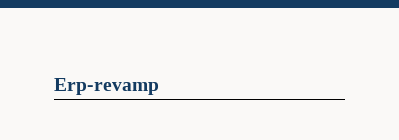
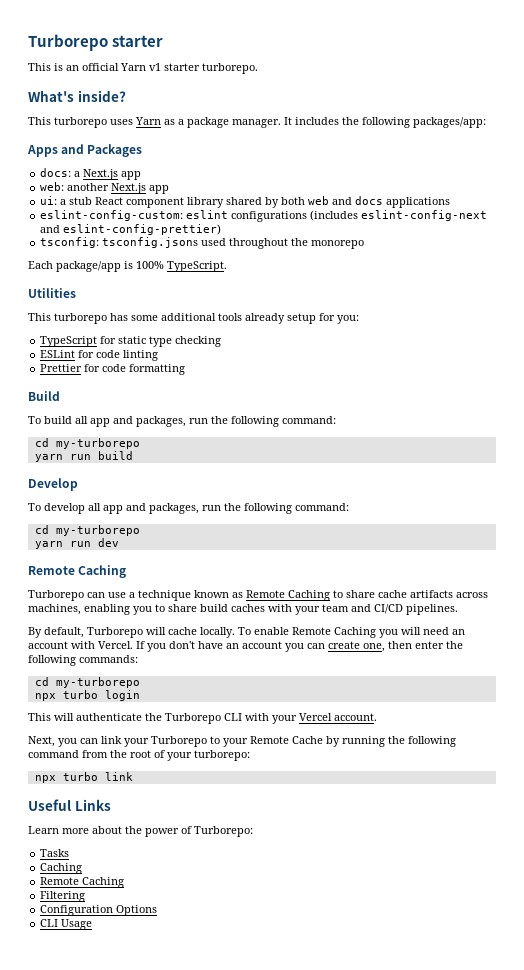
- Erp-revamp
+ Turborepo starter
+ This is an official Yarn v1 starter turborepo.
+ What's inside?
+ This turborepo uses Yarn as a package manager. It includes the following packages/app:
+ Apps and Packages
+ docs: a Next.js app
+ web: another Next.js app
+ ui: a stub React component library shared by both web and docs applications
+ eslint-config-custom: eslint configurations (includes eslint-config-next and eslint-config-prettier)
+ tsconfig: tsconfig.jsons used throughout the monorepo
+ Each package/app is 100% TypeScript.
+ Utilities
+ This turborepo has some additional tools already setup for you:
+ TypeScript for static type checking
+ ESLint for code linting
+ Prettier for code formatting
+ Build
+ To build all app and packages, run the following command:
+ cd my-turborepo
+ yarn run build
+ Develop
+ To develop all app and packages, run the following command:
+ cd my-turborepo
+ yarn run dev
+ Remote Caching
+ Turborepo can use a technique known as Remote Caching to share cache artifacts across machines, enabling you to share build caches with your team and CI/CD pipelines.
+ By default, Turborepo will cache locally. To enable Remote Caching you will need an account with Vercel. If you don't have an account you can create one, then enter the following commands:
+ cd my-turborepo
+ npx turbo login
+ This will authenticate the Turborepo CLI with your Vercel account.
+ Next, you can link your Turborepo to your Remote Cache by running the following command from the root of your turborepo:
+ npx turbo link
+ Useful Links
+ Learn more about the power of Turborepo:
+ Tasks
+ Caching
+ Remote Caching
+ Filtering
+ Configuration Options
+ CLI Usage

